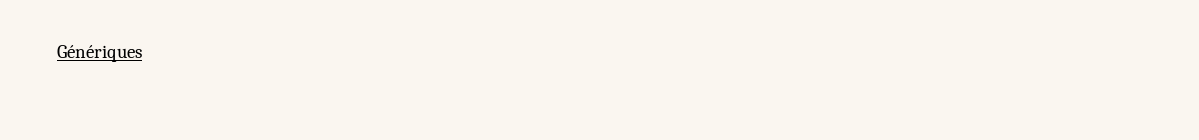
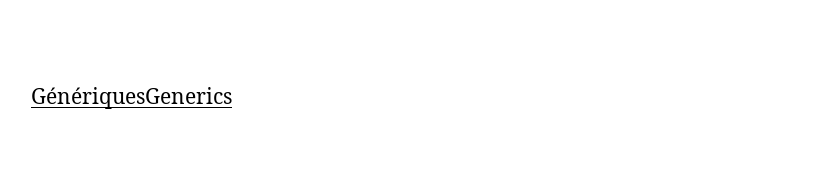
- Génériques
+ GénériquesGenerics

